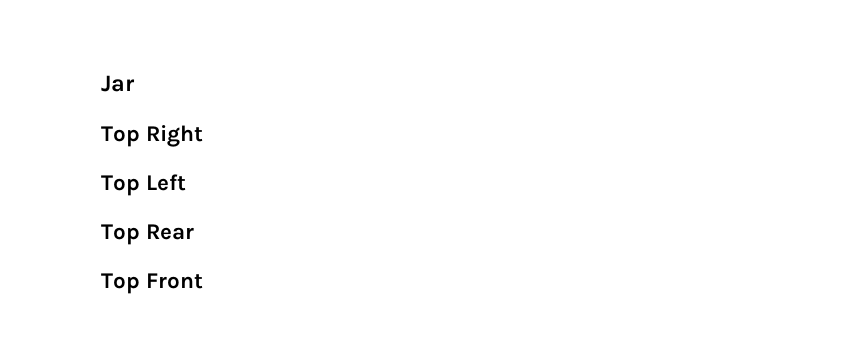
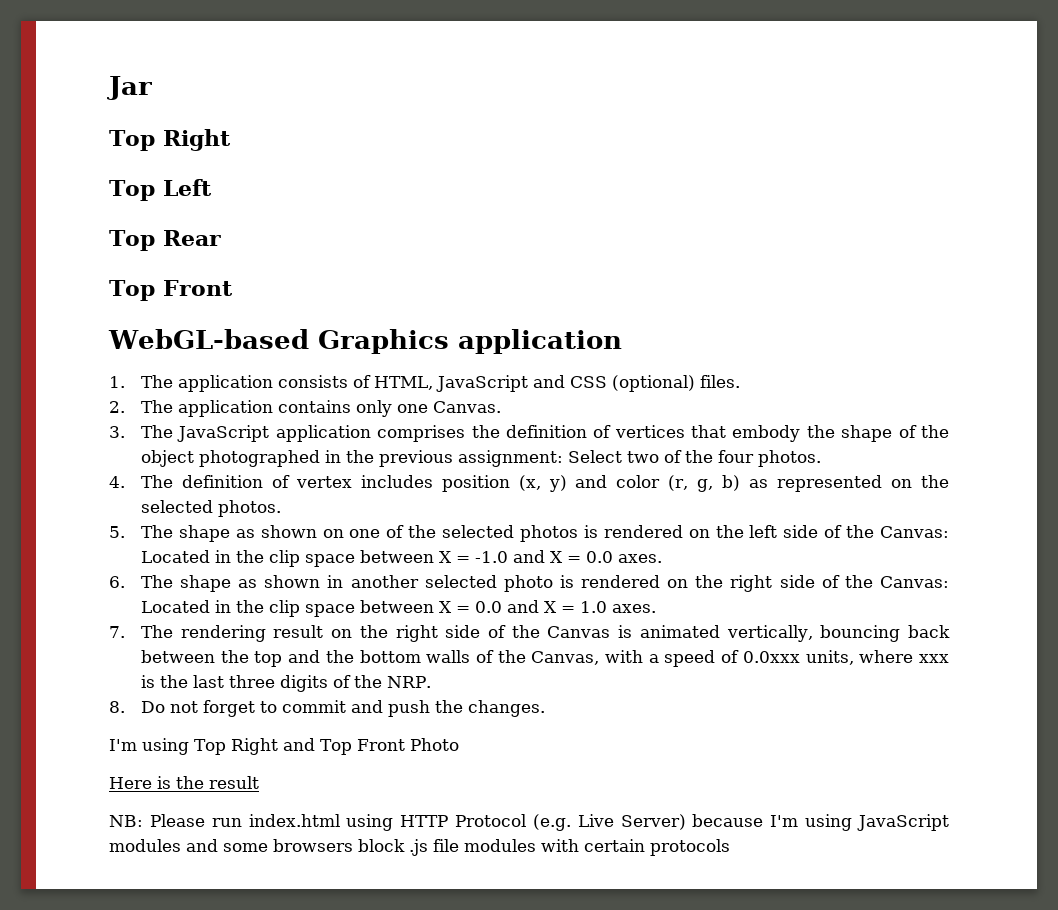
+ WebGL-based Graphics application
+ 1. The application consists of HTML, JavaScript and CSS (optional) files.
+ 2. The application contains only one Canvas.
+ 3. The JavaScript application comprises the definition of vertices that embody the shape of the object photographed in the previous assignment: Select two of the four photos.
+ 4. The definition of vertex includes position (x, y) and color (r, g, b) as represented on the selected photos.
+ 5. The shape as shown on one of the selected photos is rendered on the left side of the Canvas: Located in the clip space between X = -1.0 and X = 0.0 axes.
+ 6. The shape as shown in another selected photo is rendered on the right side of the Canvas: Located in the clip space between X = 0.0 and X = 1.0 axes.
+ 7. The rendering result on the right side of the Canvas is animated vertically, bouncing back between the top and the bottom walls of the Canvas, with a speed of 0.0xxx units, where xxx is the last three digits of the NRP.
+ 8. Do not forget to commit and push the changes.
+ I'm using Top Right and Top Front Photo
+ Here is the result
+ NB: Please run index.html using HTTP Protocol (e.g. Live Server) because I'm using JavaScript modules and some browsers block .js file modules with certain protocols

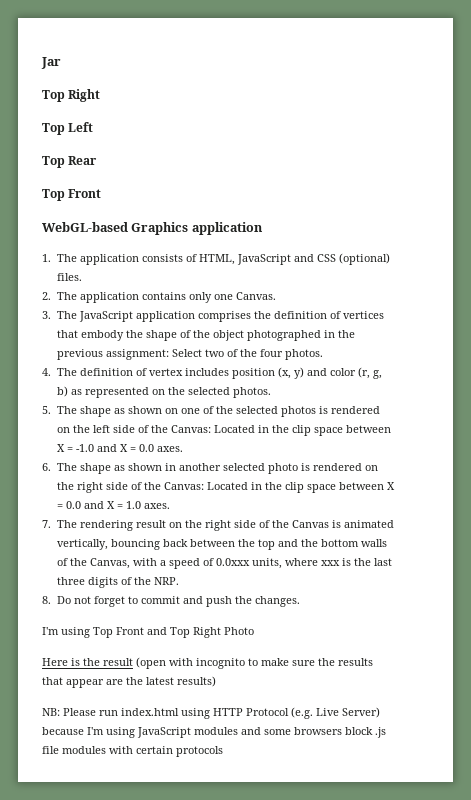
- I'm using Top Right and Top Front Photo
+ I'm using Top Front and Top Right Photo
- Here is the result
+ Here is the result (open with incognito to make sure the results that appear are the latest results)

